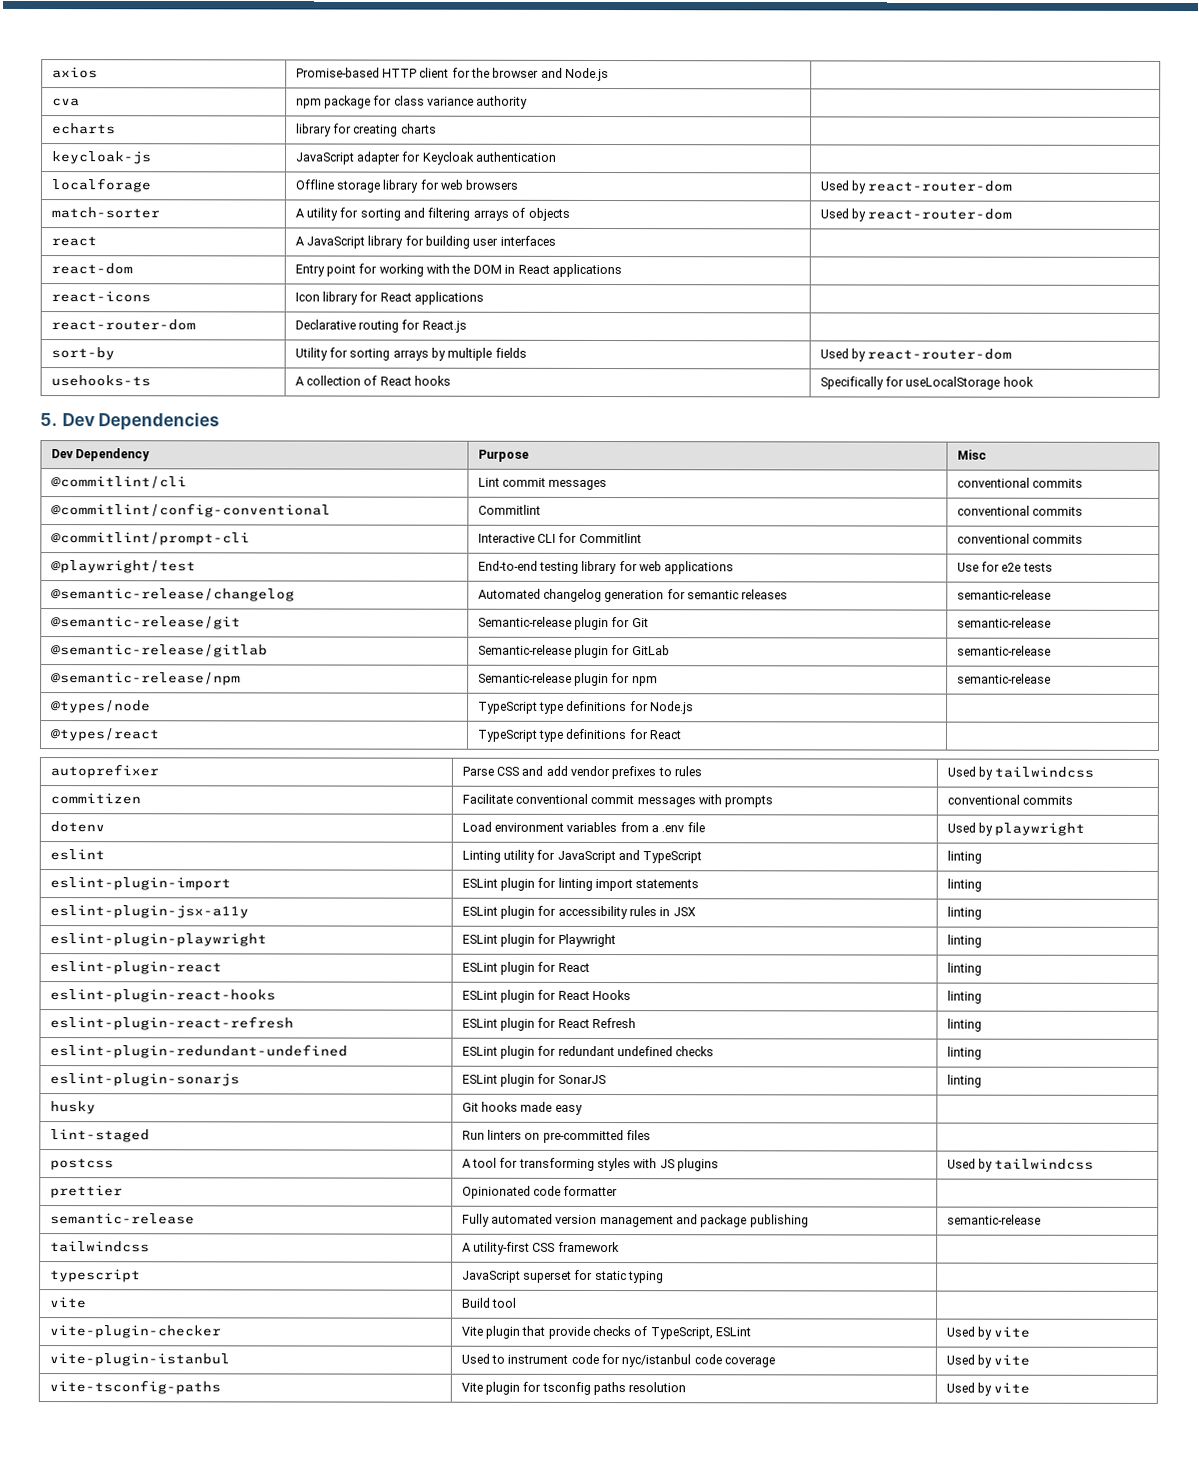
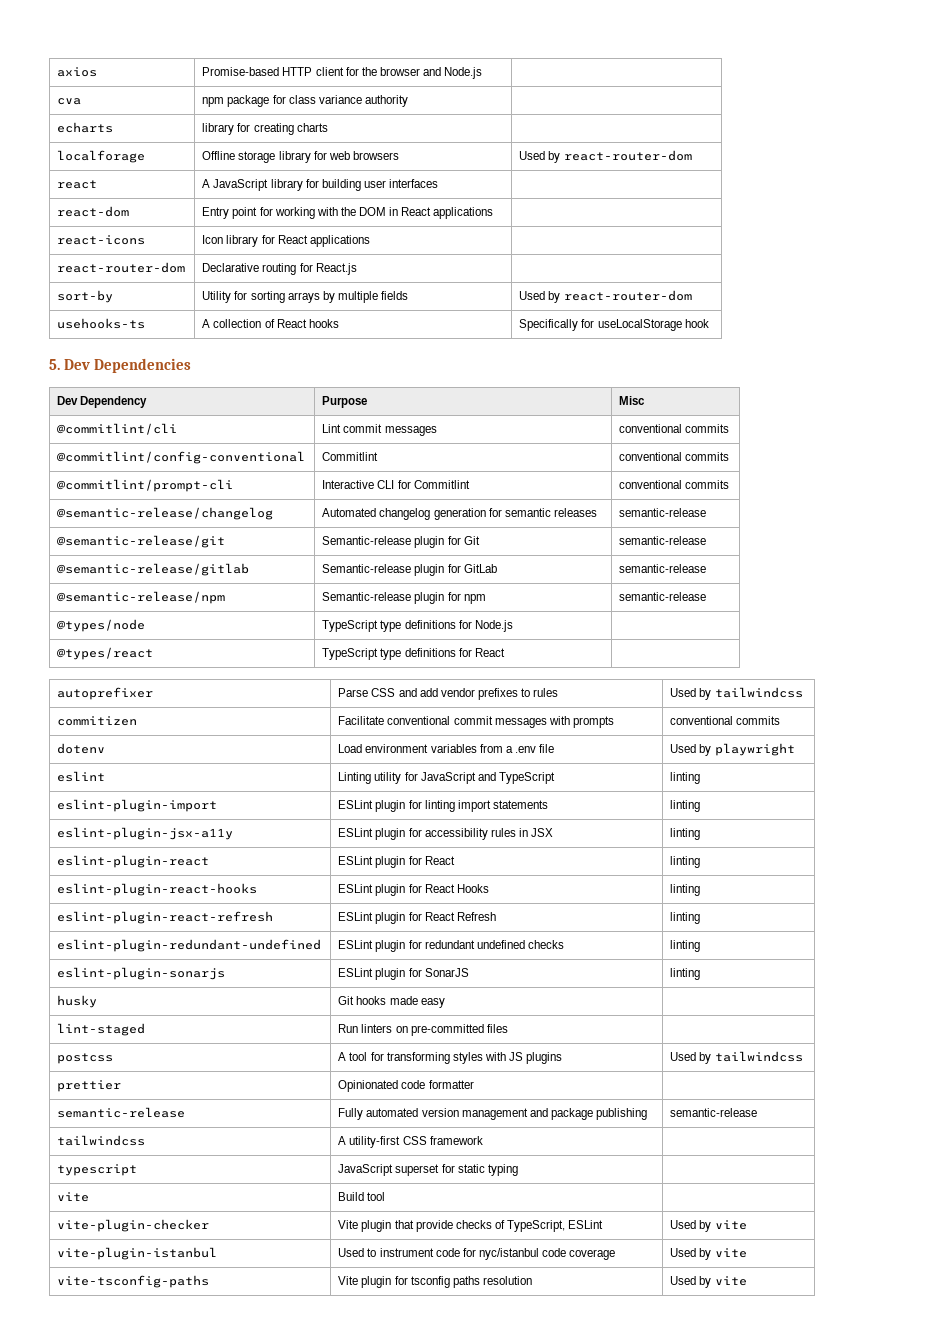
- keycloak-js | JavaScript adapter for Keycloak authentication |
- match-sorter | A utility for sorting and filtering arrays of objects | Used by react-router-dom
- @playwright/test | End-to-end testing library for web applications | Use for e2e tests
- eslint-plugin-playwright | ESLint plugin for Playwright | linting

